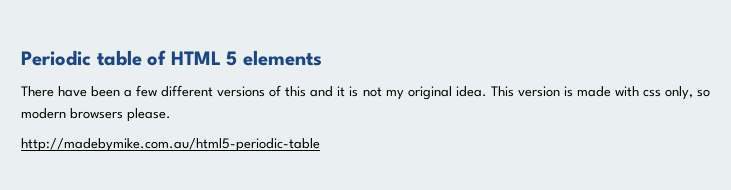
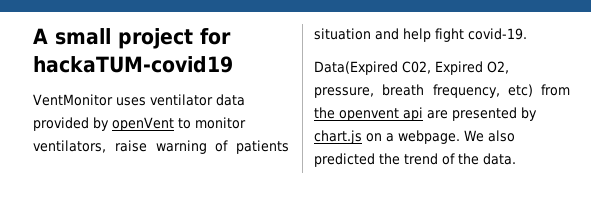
- Periodic table of HTML 5 elements
- There have been a few different versions of this and it is not my original idea. This version is made with css only, so modern browsers please.
- http://madebymike.com.au/html5-periodic-table
+ A small project for hackaTUM-covid19
+ VentMonitor uses ventilator data provided by openVent to monitor ventilators, raise warning of patients situation and help fight covid-19.
+ Data(Expired C02, Expired O2, pressure, breath frequency, etc) from the openvent api are presented by chart.js on a webpage. We also predicted the trend of the data.

